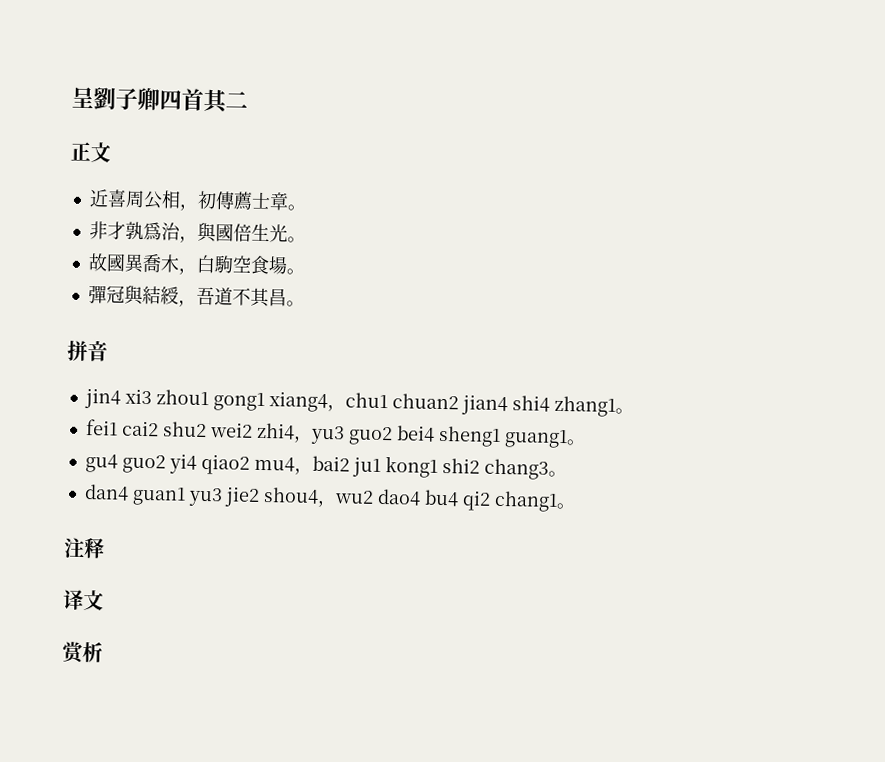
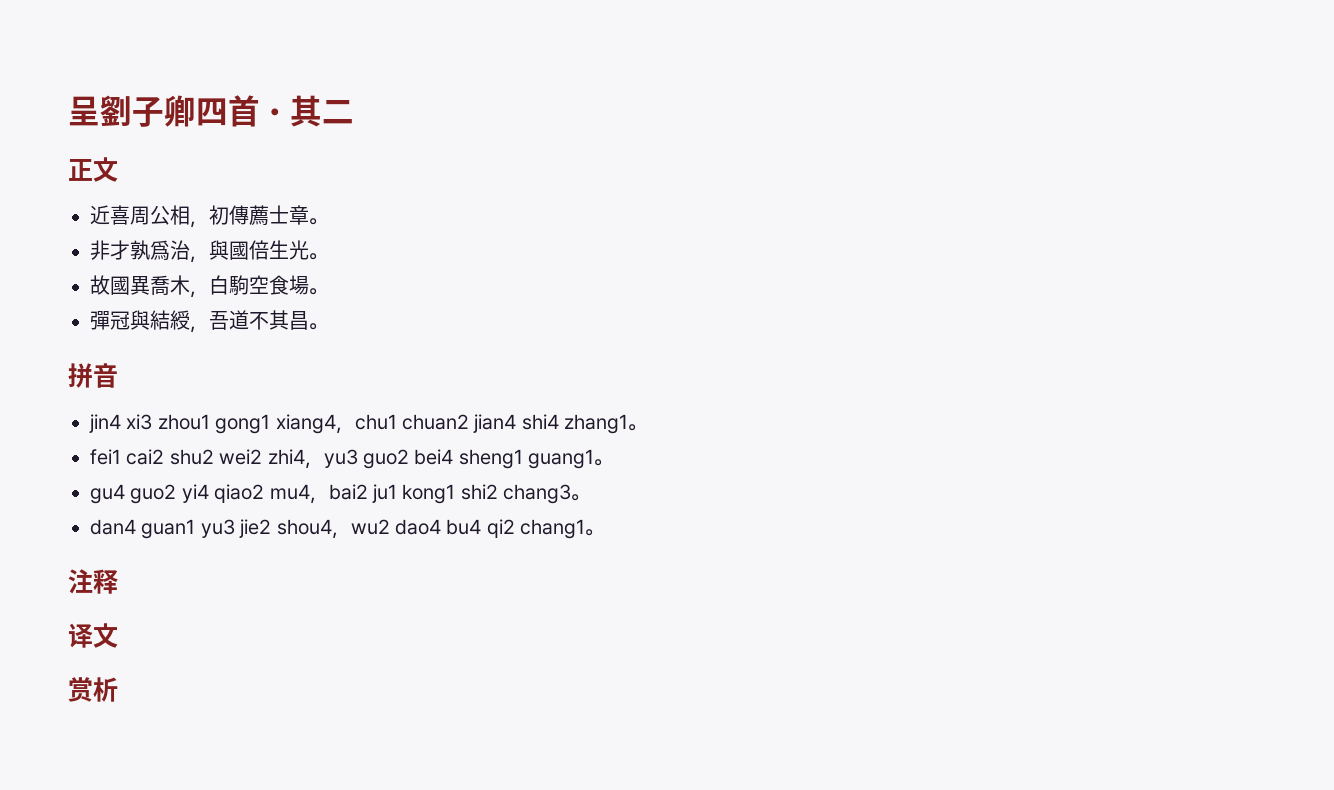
- 呈劉子卿四首其二
+ 呈劉子卿四首・其二

